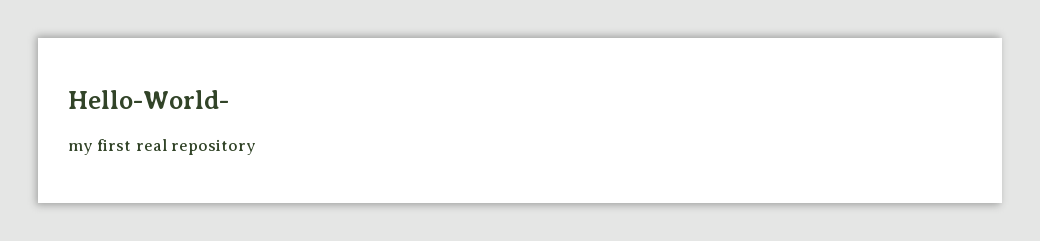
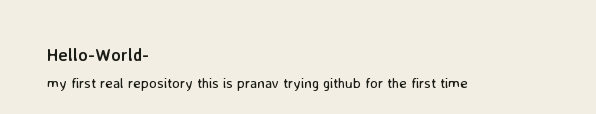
- my first real repository
+ my first real repository this is pranav trying github for the first time

